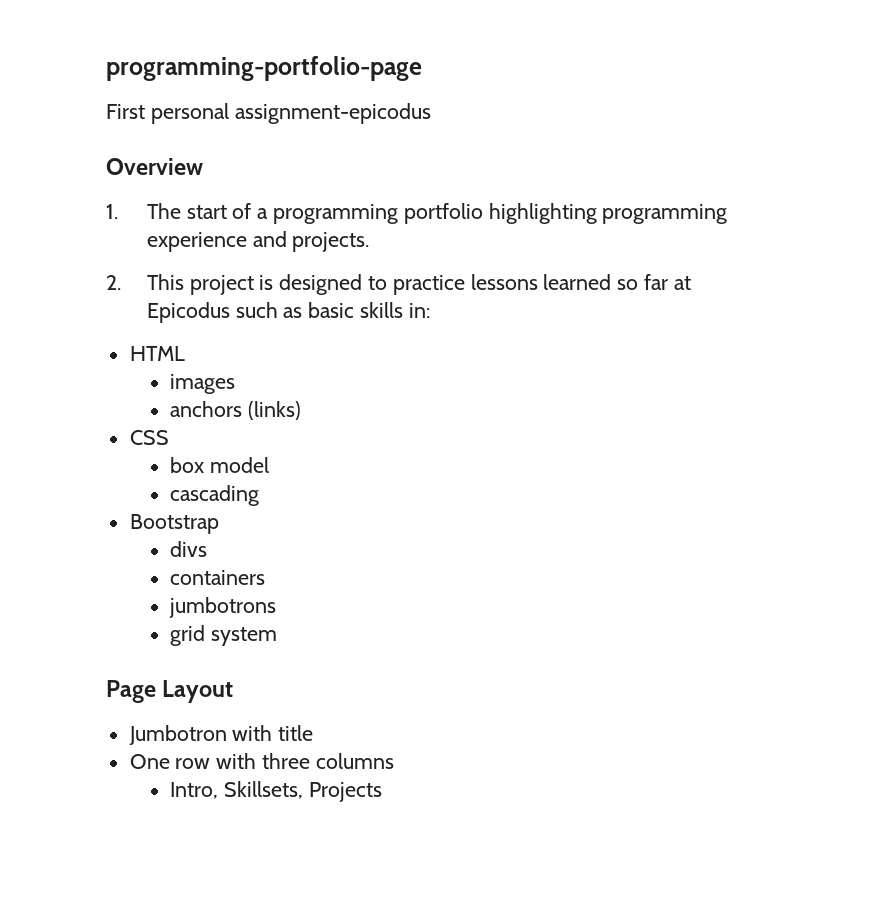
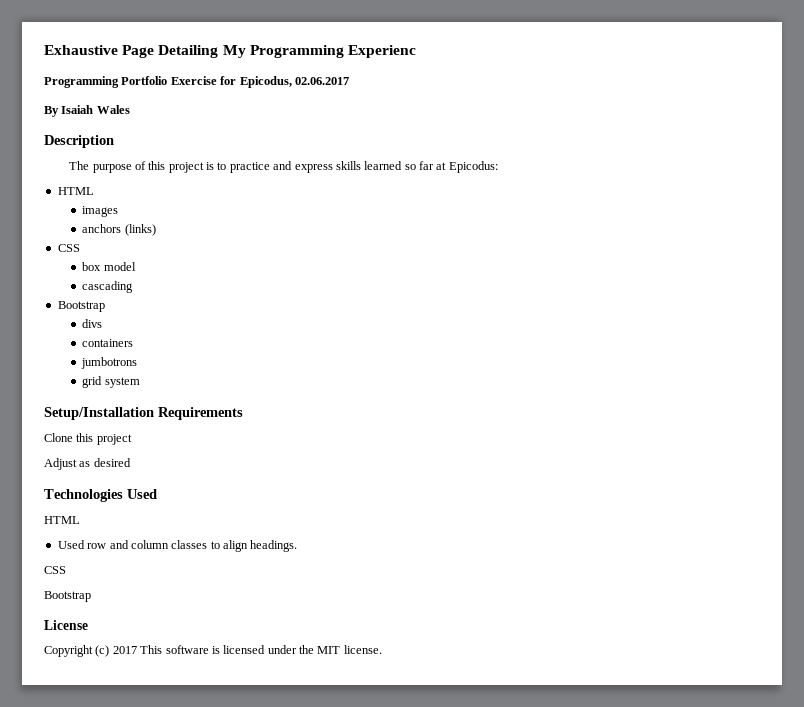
- programming-portfolio-page
- First personal assignment-epicodus
- Overview
- 1. The start of a programming portfolio highlighting programming experience and projects.
- 2. This project is designed to practice lessons learned so far at Epicodus such as basic skills in:
+ Exhaustive Page Detailing My Programming Experienc
+ Programming Portfolio Exercise for Epicodus, 02.06.2017
+ By Isaiah Wales
+ Description
+ The purpose of this project is to practice and express skills learned so far at Epicodus:
- Page Layout
- Jumbotron with title
- One row with three columns
- Intro, Skillsets, Projects
+ Setup/Installation Requirements
+ Clone this project
+ Adjust as desired
+ Technologies Used
+ HTML
+ Used row and column classes to align headings.
+ CSS
+ Bootstrap
+ License
+ Copyright (c) 2017 This software is licensed under the MIT license.

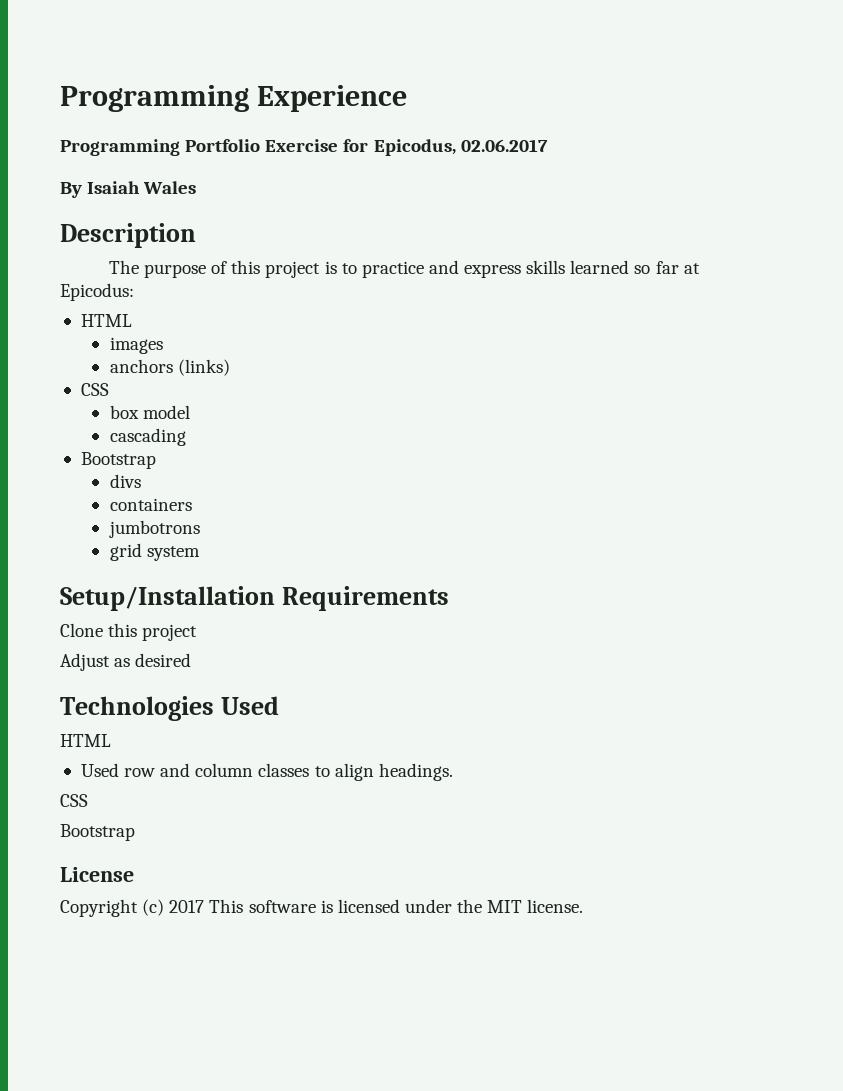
- Exhaustive Page Detailing My Programming Experienc
+ Programming Experience

